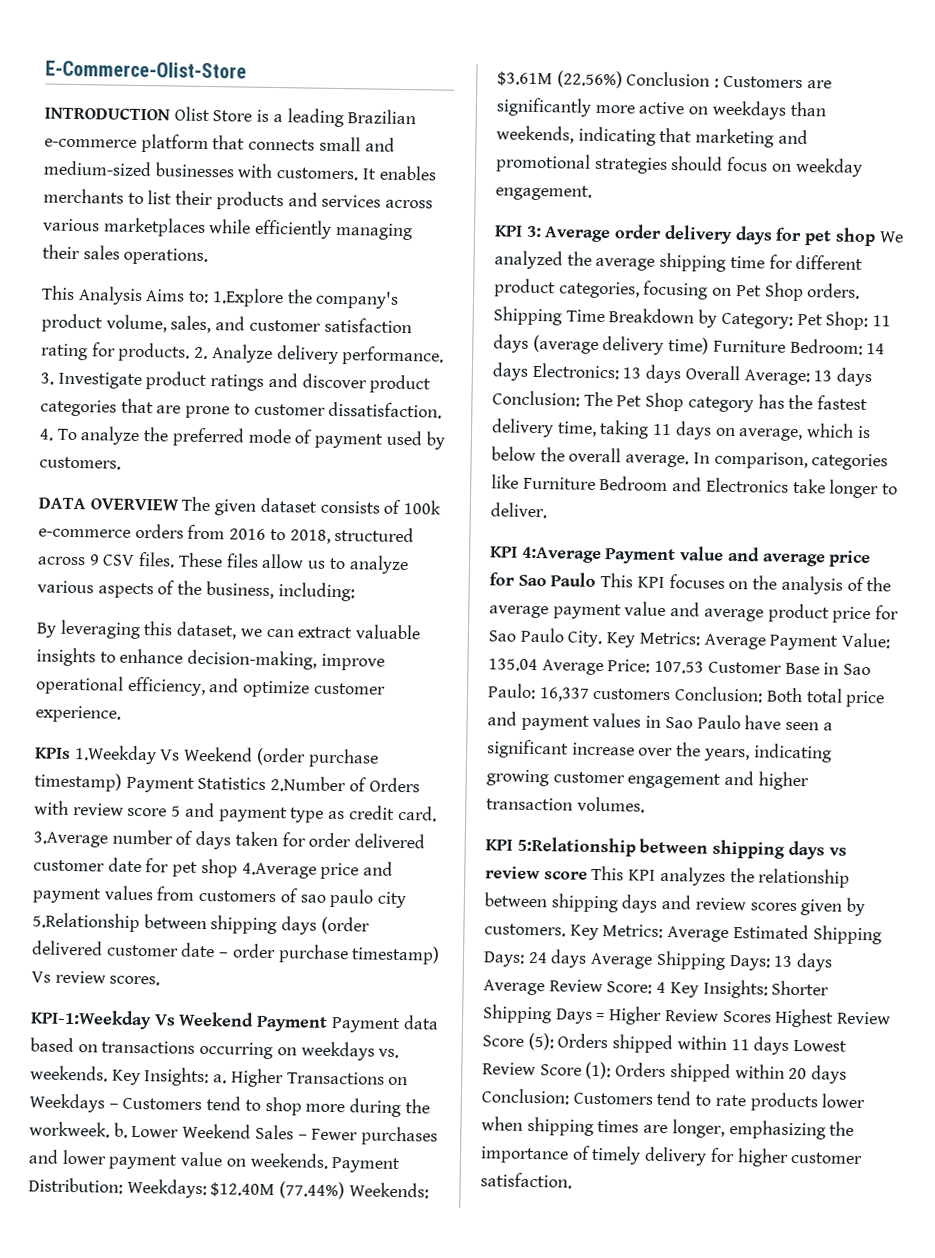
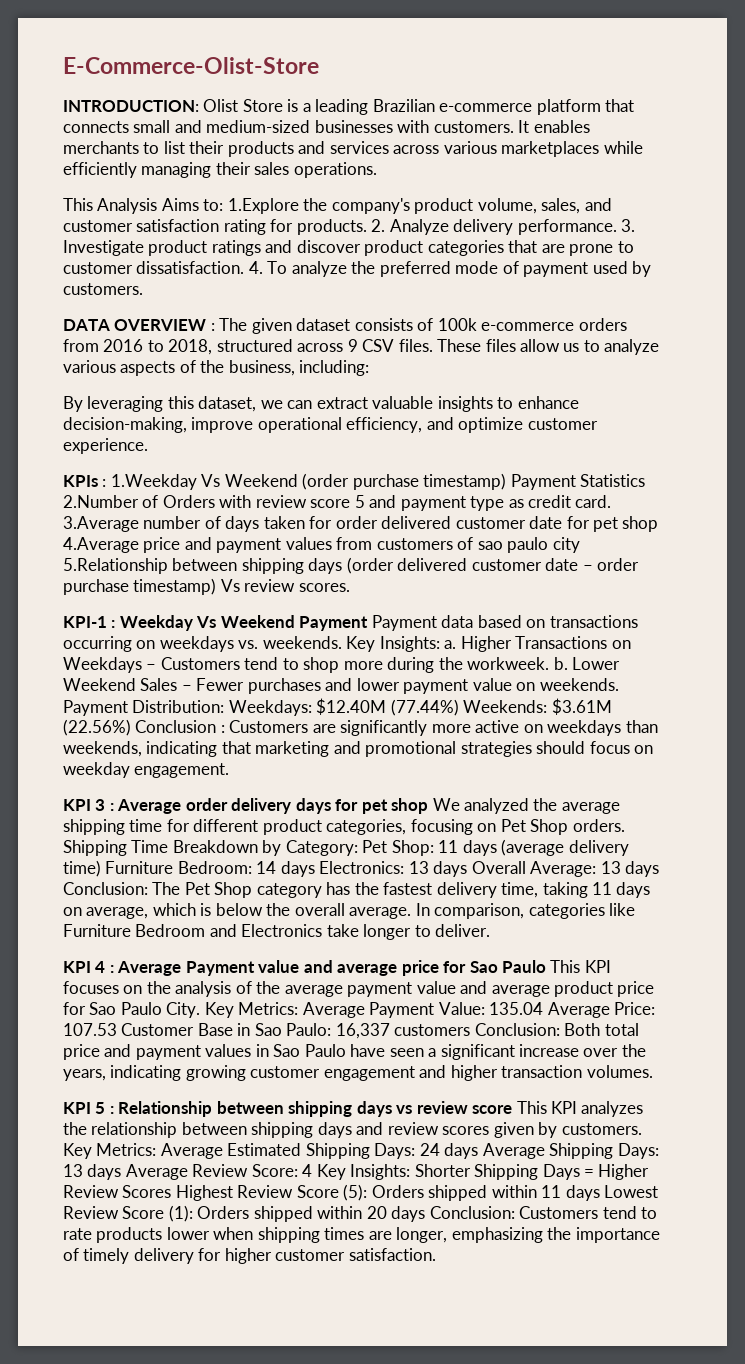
- INTRODUCTION Olist Store is a leading Brazilian e-commerce platform that connects small and medium-sized businesses with customers.
+ INTRODUCTION: Olist Store is a leading Brazilian e-commerce platform that connects small and medium-sized businesses with customers.
- DATA OVERVIEW The given dataset consists of 100k e-commerce orders from 2016 to 2018, structured across 9 CSV files.
+ DATA OVERVIEW : The given dataset consists of 100k e-commerce orders from 2016 to 2018, structured across 9 CSV files.
- KPIs 1.Weekday Vs Weekend (order purchase timestamp) Payment Statistics 2.Number of Orders with review score 5 and payment type as credit card.
+ KPIs : 1.Weekday Vs Weekend (order purchase timestamp) Payment Statistics 2.Number of Orders with review score 5 and payment type as credit card.
- KPI-1:Weekday Vs Weekend Payment Payment data based on transactions occurring on weekdays vs. weekends.
+ KPI-1 : Weekday Vs Weekend Payment Payment data based on transactions occurring on weekdays vs. weekends.
- KPI 3: Average order delivery days for pet shop We analyzed the average shipping time for different product categories, focusing on Pet Shop orders.
+ KPI 3 : Average order delivery days for pet shop We analyzed the average shipping time for different product categories, focusing on Pet Shop orders.
- KPI 4:Average Payment value and average price for Sao Paulo This KPI focuses on the analysis of the average payment value and average product price for Sao Paulo City.
+ KPI 4 : Average Payment value and average price for Sao Paulo This KPI focuses on the analysis of the average payment value and average product price for Sao Paulo City.
- KPI 5:Relationship between shipping days vs review score This KPI analyzes the relationship between shipping days and review scores given by customers.
+ KPI 5 : Relationship between shipping days vs review score This KPI analyzes the relationship between shipping days and review scores given by customers.

